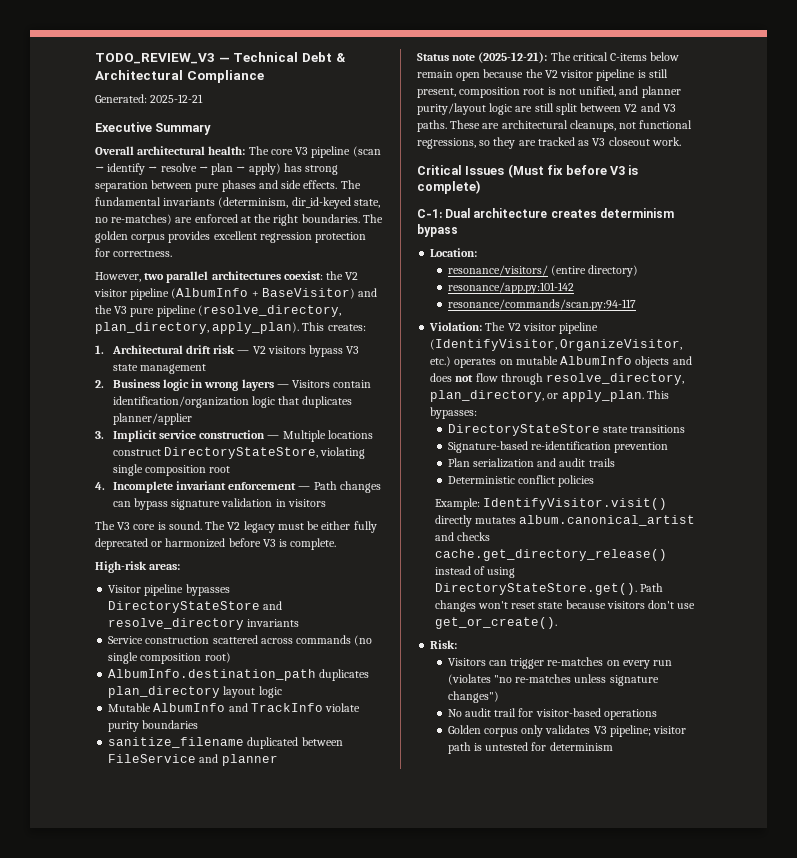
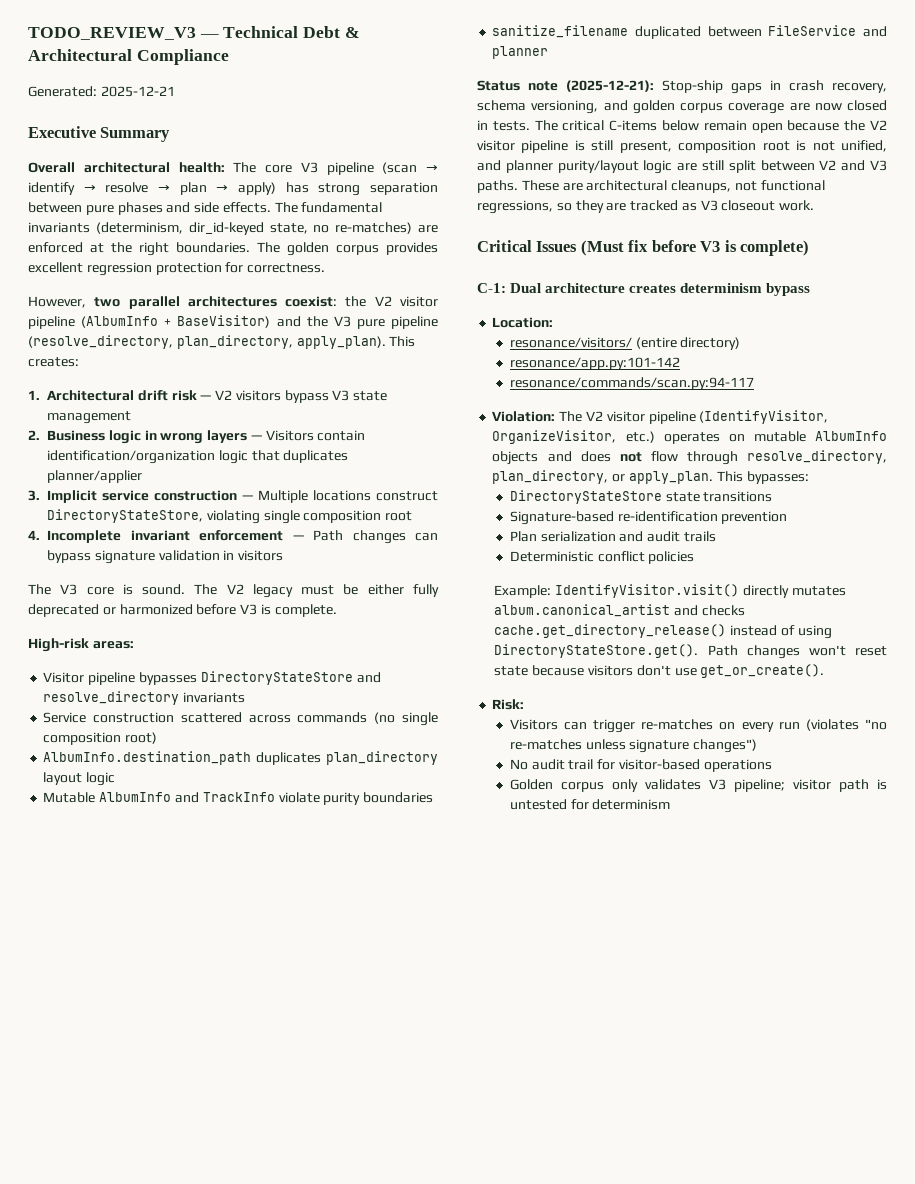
- Status note (2025-12-21): The critical C-items below remain open because the V2 visitor pipeline is still present, composition root is not unified, and planner purity/layout logic are still split between V2 and V3 paths.
+ Status note (2025-12-21): Stop-ship gaps in crash recovery, schema versioning, and golden corpus coverage are now closed in tests. The critical C-items below remain open because the V2 visitor pipeline is still present, composition root is not unified, and planner purity/layout logic are still split between V2 and V3 paths.

